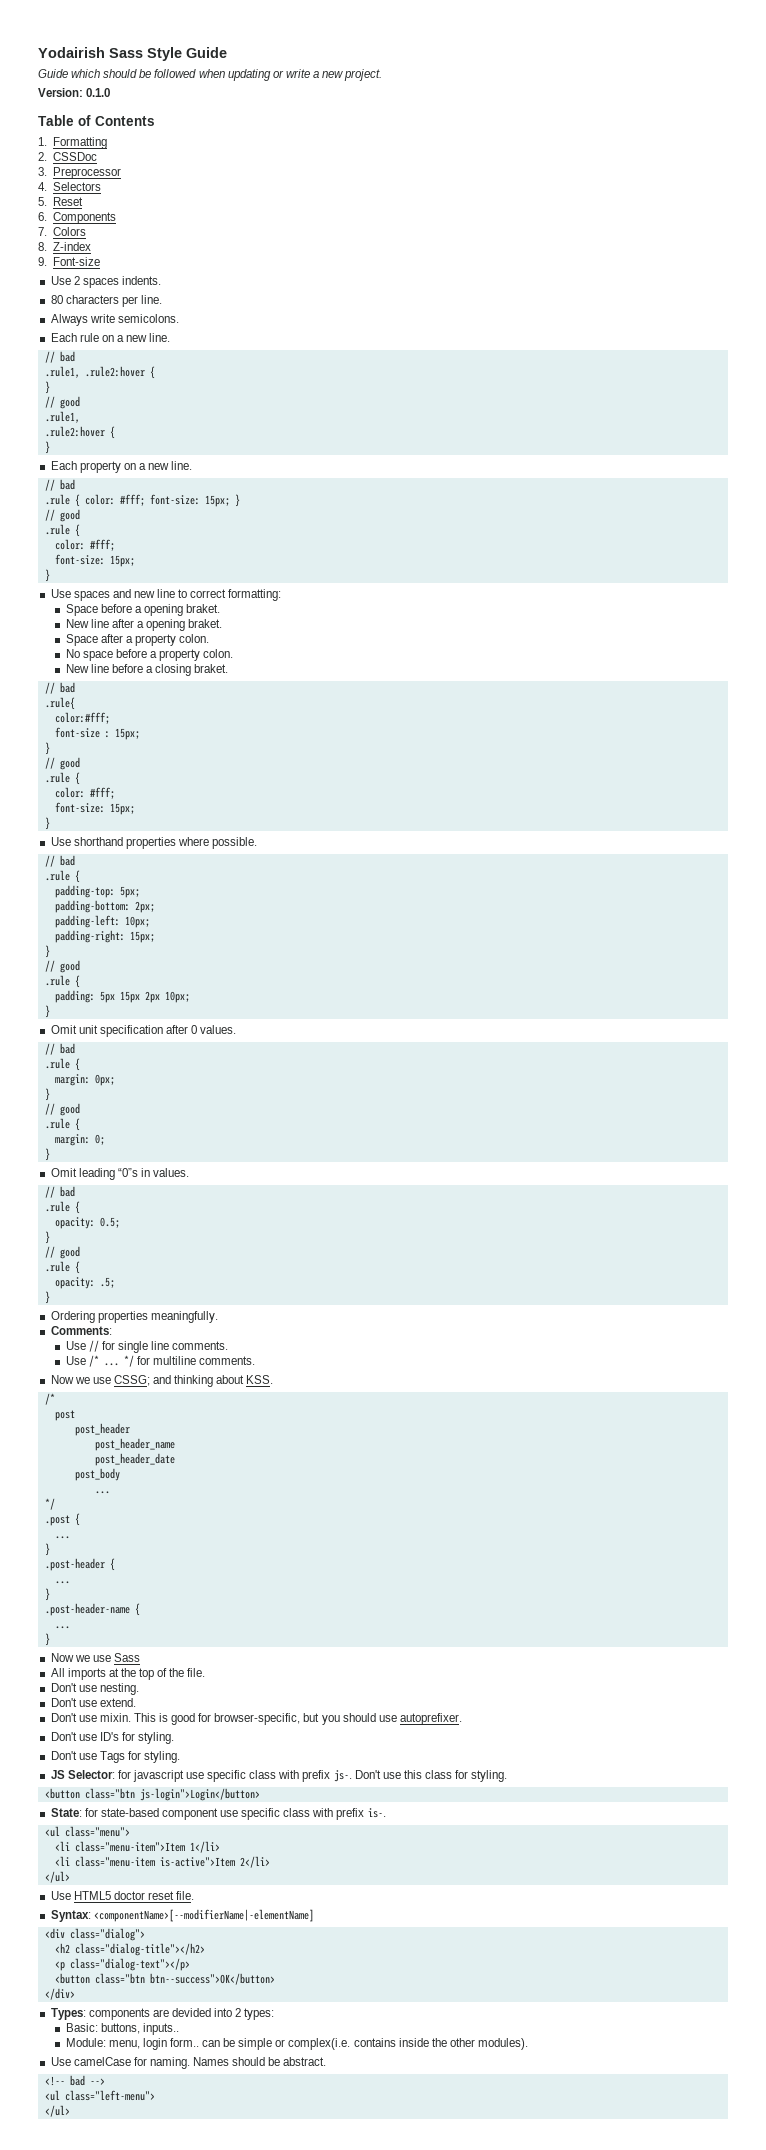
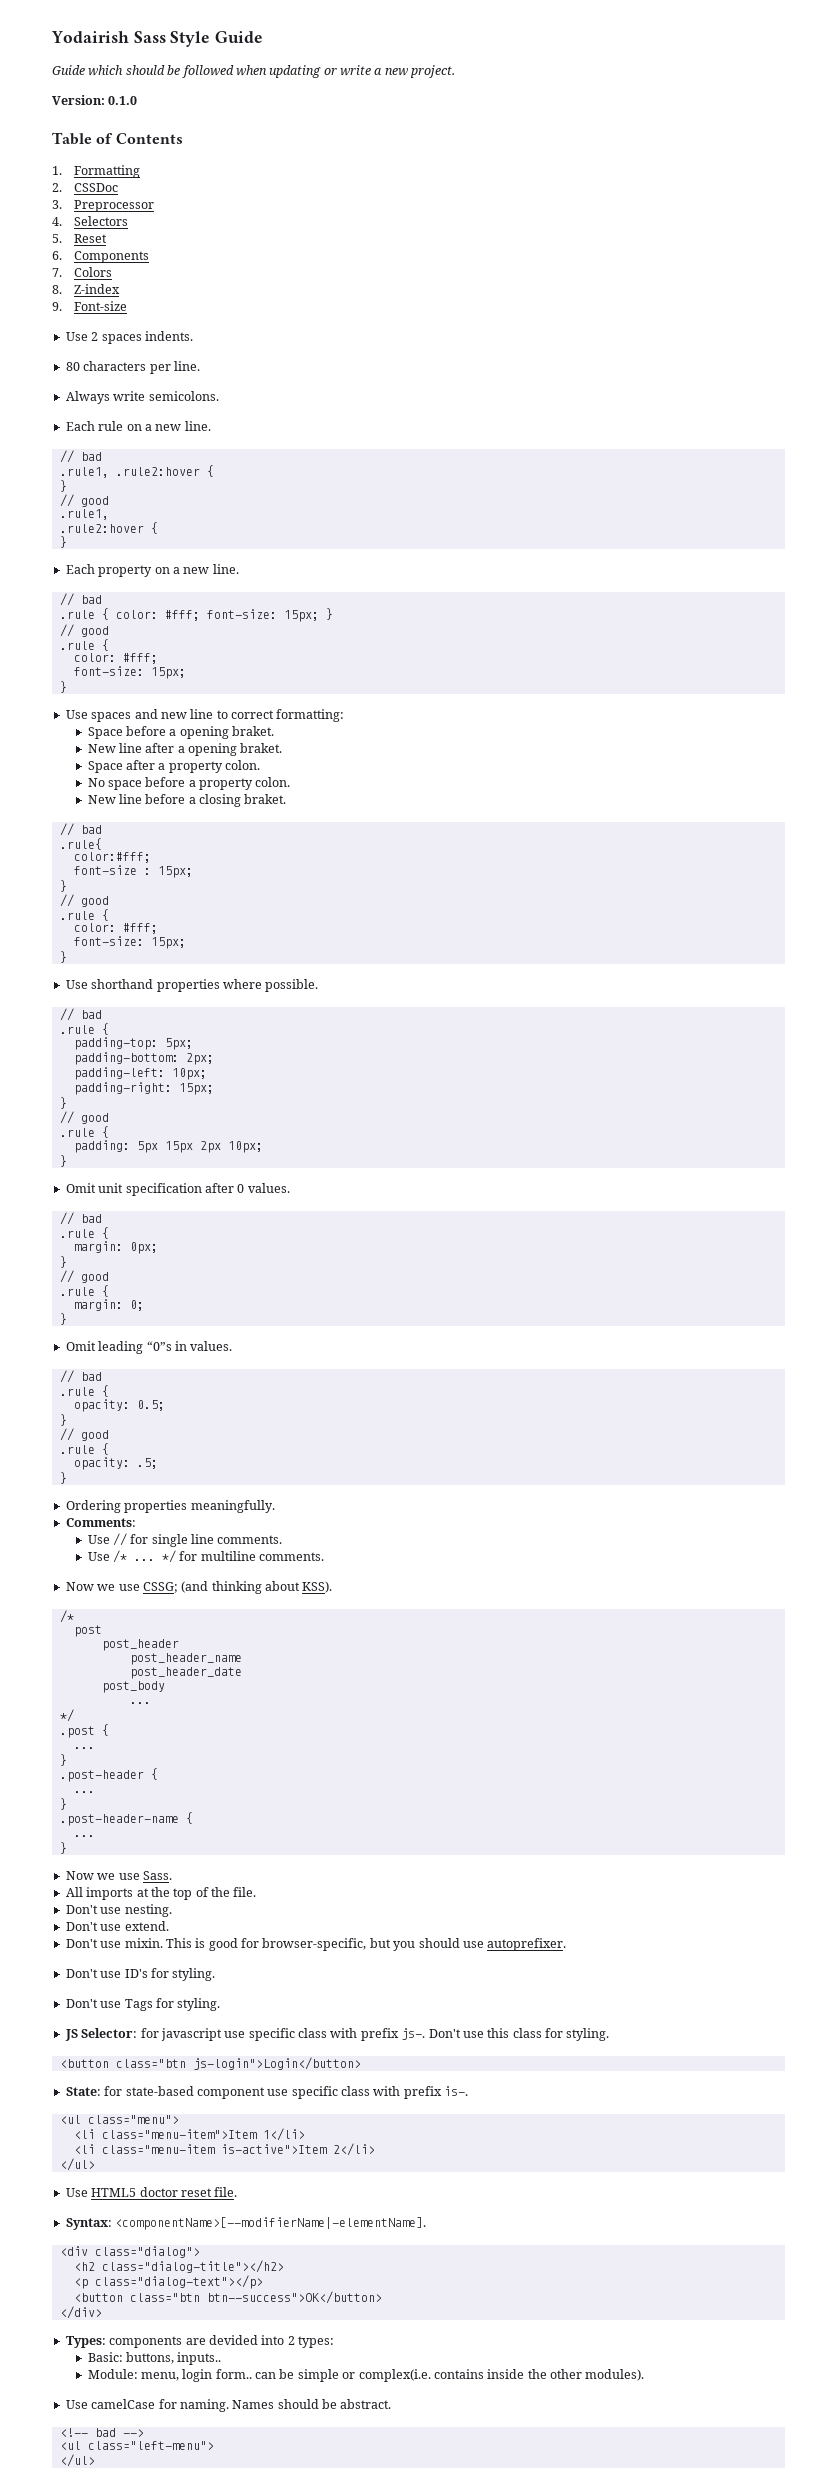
- Now we use CSSG; and thinking about KSS.
+ Now we use CSSG; (and thinking about KSS).
- Now we use Sass
+ Now we use Sass.
- Syntax: <componentName>[--modifierName|-elementName]
+ Syntax: <componentName>[--modifierName|-elementName].

